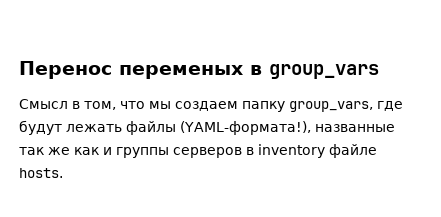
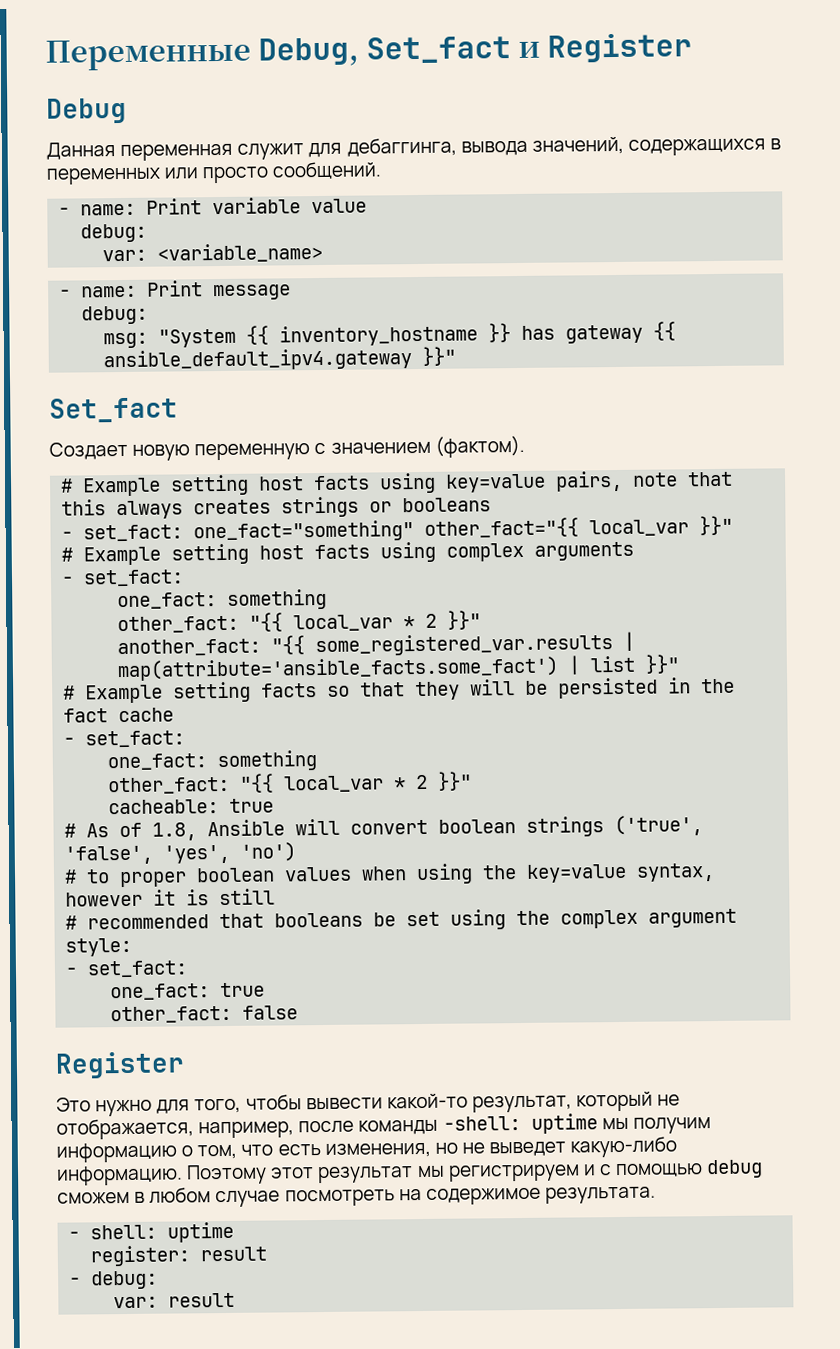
- Перенос переменых в group_vars
- Смысл в том, что мы создаем папку group_vars, где будут лежать файлы (YAML-формата!), названные так же как и группы серверов в inventory файле hosts.
+ Переменные Debug, Set_fact и Register
+ Debug
+ Данная переменная служит для дебаггинга, вывода значений, содержащихся в переменных или просто сообщений.
+ - name: Print variable value
+ debug:
+ var: <variable_name>
+ - name: Print message
+ debug:
+ msg: "System {{ inventory_hostname }} has gateway {{ ansible_default_ipv4.gateway }}"
+ Set_fact
+ Создает новую переменную с значением (фактом).
+ # Example setting host facts using key=value pairs, note that this always creates strings or booleans
+ - set_fact: one_fact="something" other_fact="{{ local_var }}"
+ # Example setting host facts using complex arguments
+ - set_fact:
+ one_fact: something
+ other_fact: "{{ local_var * 2 }}"
+ another_fact: "{{ some_registered_var.results | map(attribute='ansible_facts.some_fact') | list }}"
+ # Example setting facts so that they will be persisted in the fact cache
+ - set_fact:
+ one_fact: something
+ other_fact: "{{ local_var * 2 }}"
+ cacheable: true
+ # As of 1.8, Ansible will convert boolean strings ('true', 'false', 'yes', 'no')
+ # to proper boolean values when using the key=value syntax, however it is still
+ # recommended that booleans be set using the complex argument style:
+ - set_fact:
+ one_fact: true
+ other_fact: false
+ Register
+ Это нужно для того, чтобы вывести какой-то результат, который не отображается, например, после команды -shell: uptime мы получим информацию о том, что есть изменения, но не выведет какую-либо информацию. Поэтому этот результат мы регистрируем и с помощью debug сможем в любом случае посмотреть на содержимое результата.
+ - shell: uptime
+ register: result
+ - debug:
+ var: result

